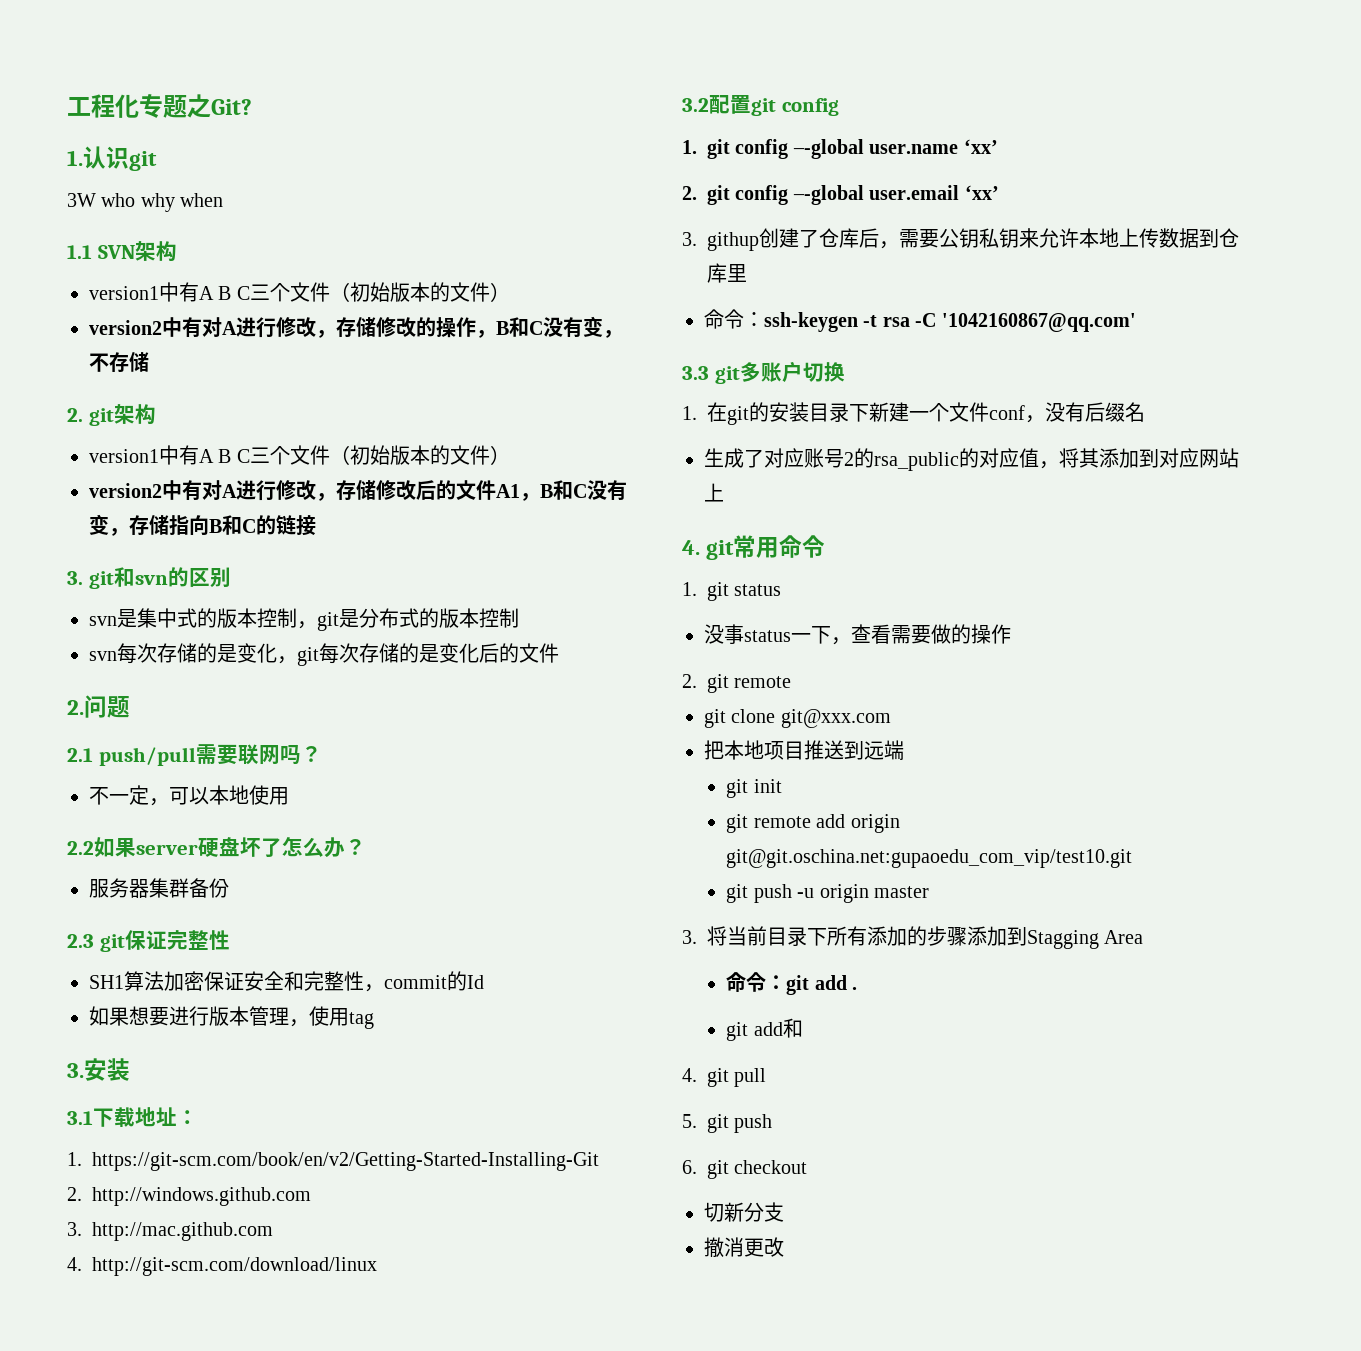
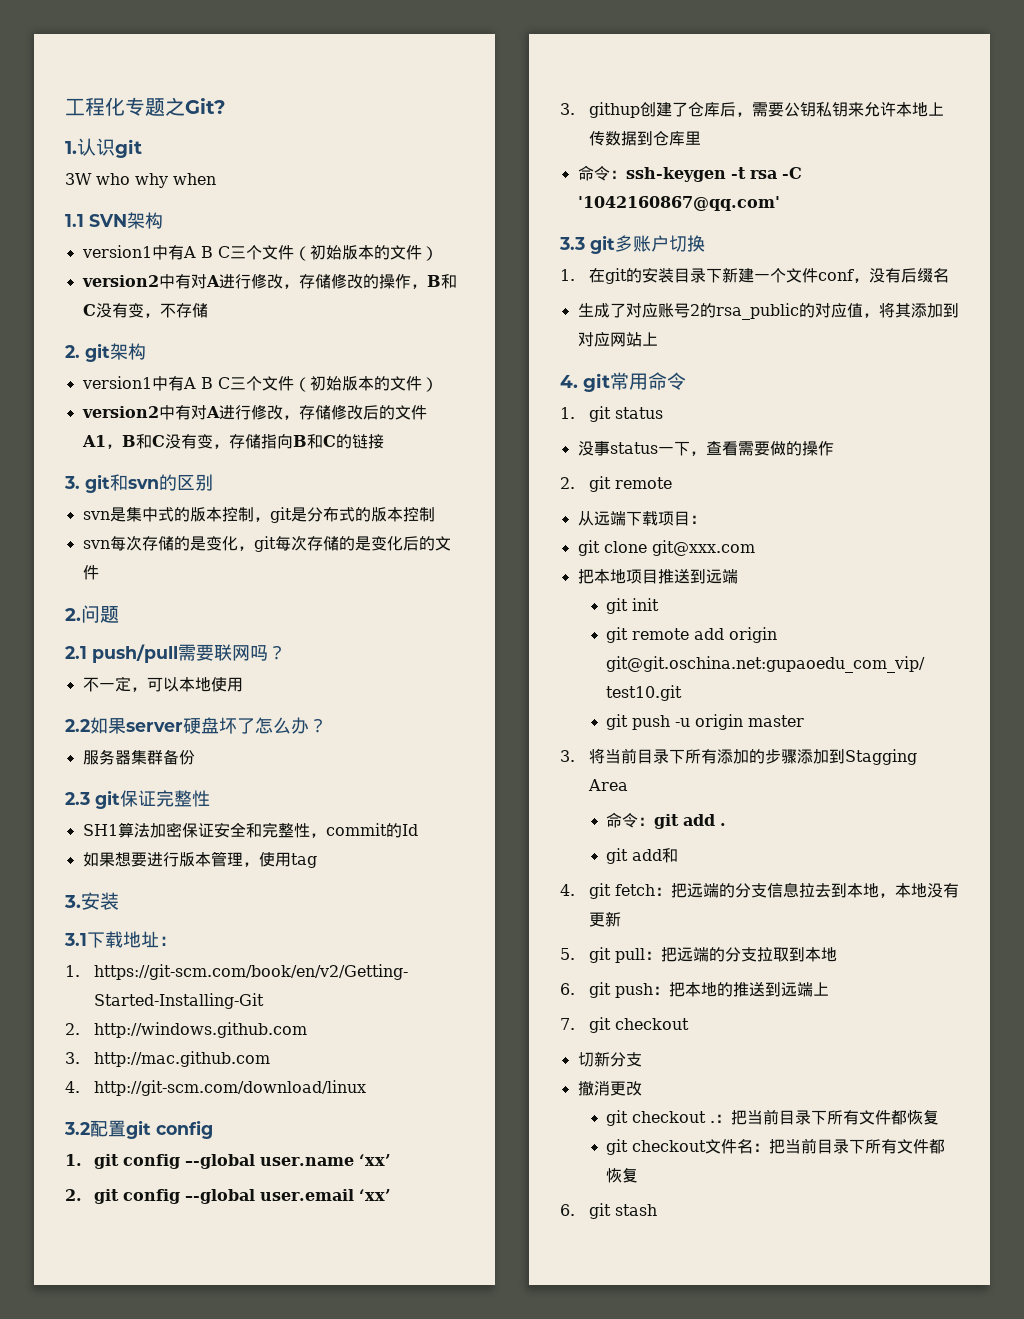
+ 从远端下载项目：
- 4. git pull
- 5. git push
- 6. git checkout
+ 4. git fetch：把远端的分支信息拉去到本地，本地没有更新
+ 5. git pull：把远端的分支拉取到本地
+ 6. git push：把本地的推送到远端上
+ 7. git checkout
+ git checkout .：把当前目录下所有文件都恢复
+ git checkout文件名：把当前目录下所有文件都恢复
+ 6. git stash

